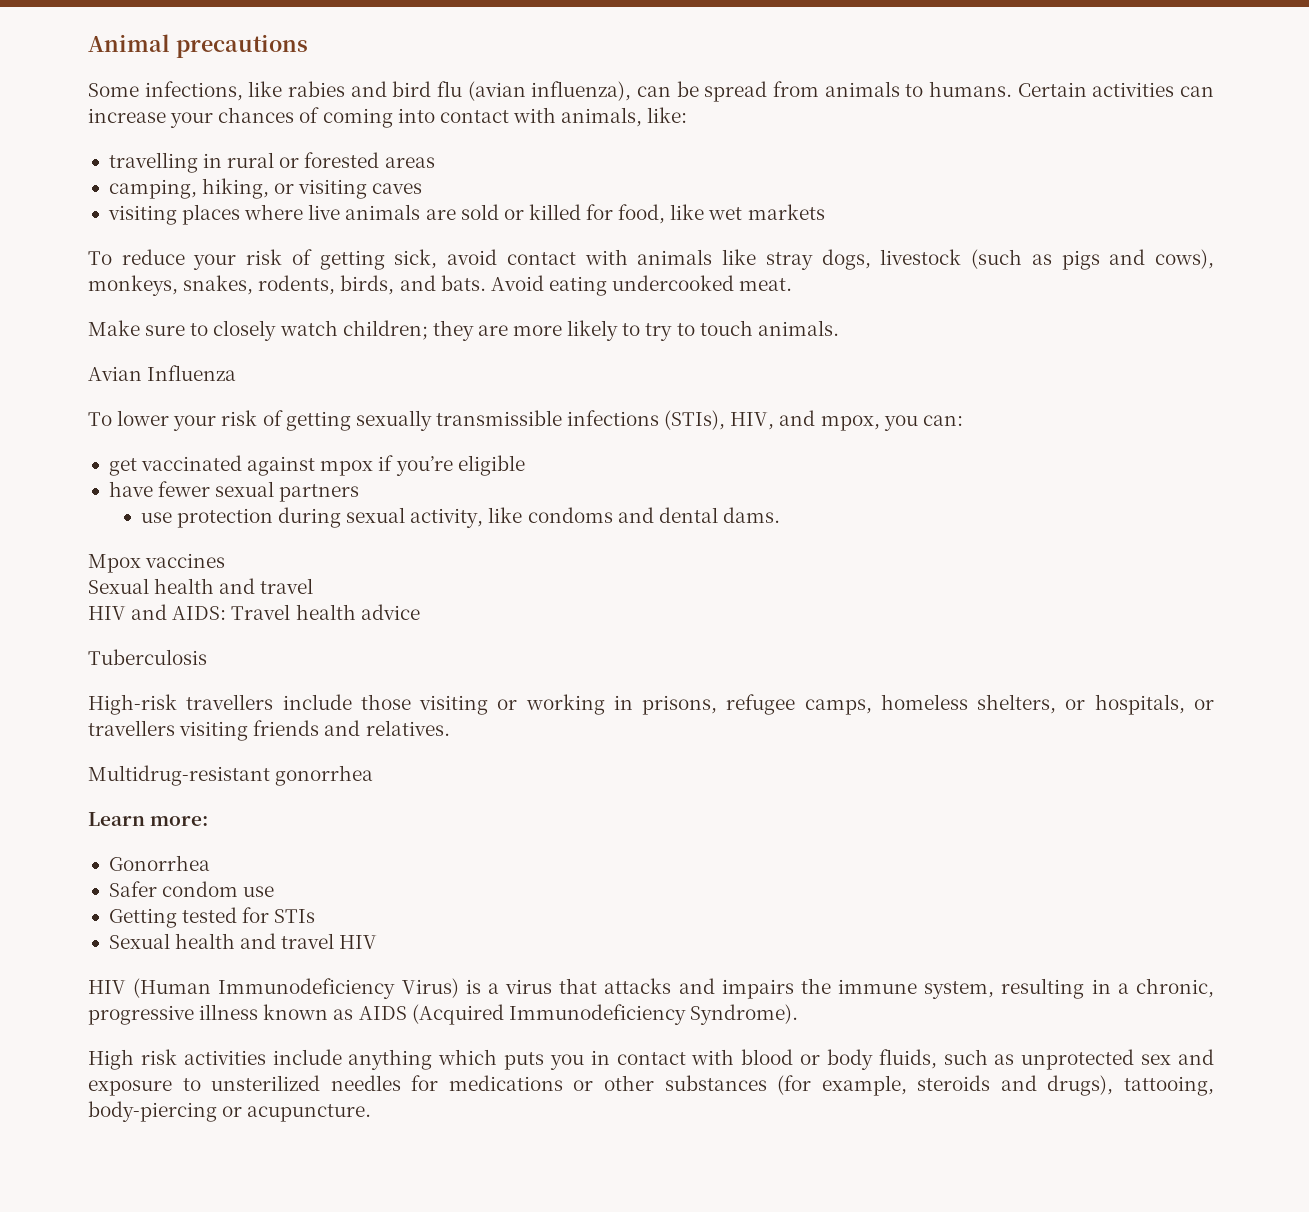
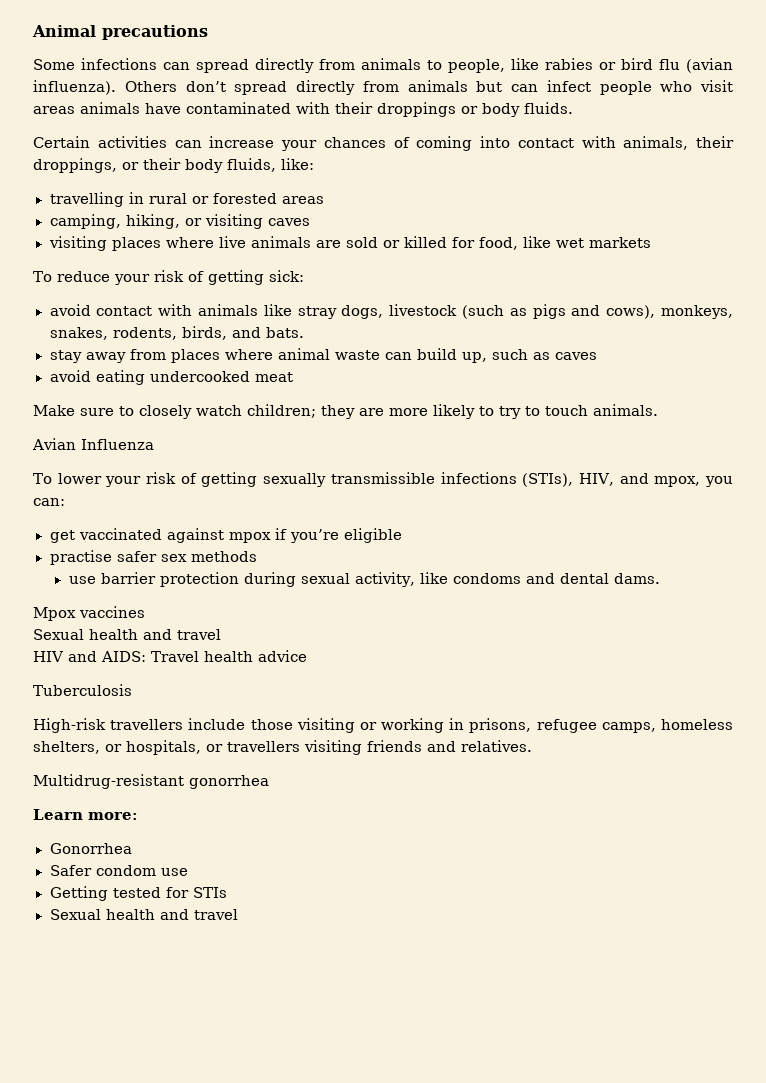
- Some infections, like rabies and bird flu (avian influenza), can be spread from animals to humans. Certain activities can increase your chances of coming into contact with animals, like:
+ Some infections can spread directly from animals to people, like rabies or bird flu (avian influenza). Others don’t spread directly from animals but can infect people who visit areas animals have contaminated with their droppings or body fluids.
+ Certain activities can increase your chances of coming into contact with animals, their droppings, or their body fluids, like:
- To reduce your risk of getting sick, avoid contact with animals like stray dogs, livestock (such as pigs and cows), monkeys, snakes, rodents, birds, and bats. Avoid eating undercooked meat.
+ To reduce your risk of getting sick:
+ avoid contact with animals like stray dogs, livestock (such as pigs and cows), monkeys, snakes, rodents, birds, and bats.
+ stay away from places where animal waste can build up, such as caves
+ avoid eating undercooked meat
- have fewer sexual partners
- use protection during sexual activity, like condoms and dental dams.
+ practise safer sex methods
+ use barrier protection during sexual activity, like condoms and dental dams.
  Getting tested for STIs
- Sexual health and travel HIV
- HIV (Human Immunodeficiency Virus) is a virus that attacks and impairs the immune system, resulting in a chronic, progressive illness known as AIDS (Acquired Immunodeficiency Syndrome).
- High risk activities include anything which puts you in contact with blood or body fluids, such as unprotected sex and exposure to unsterilized needles for medications or other substances (for example, steroids and drugs), tattooing, body-piercing or acupuncture.
+ Sexual health and travel

